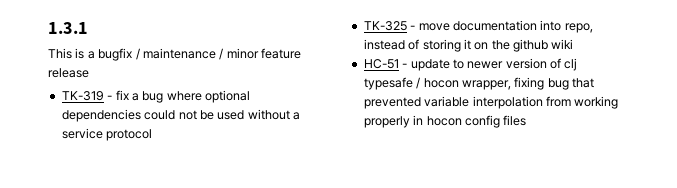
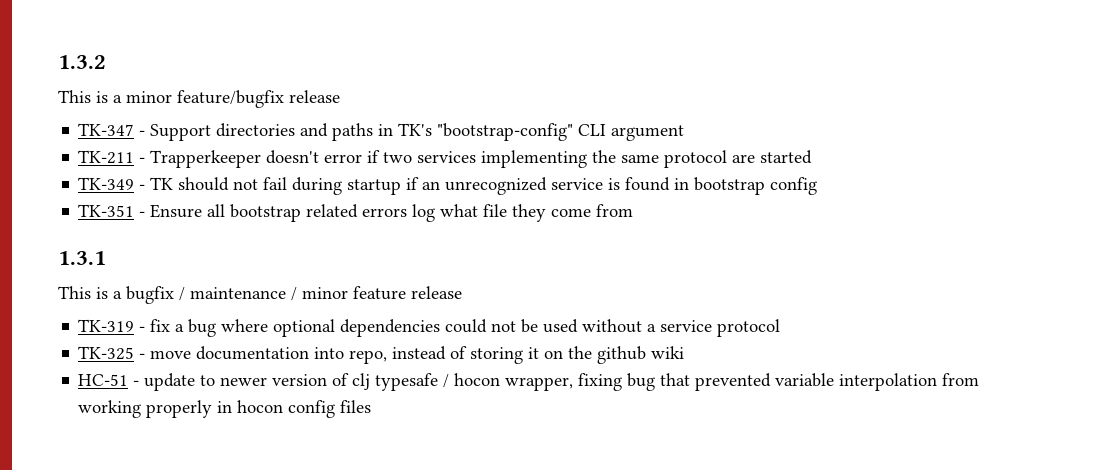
+ 1.3.2
+ This is a minor feature/bugfix release
+ TK-347 - Support directories and paths in TK's "bootstrap-config" CLI argument
+ TK-211 - Trapperkeeper doesn't error if two services implementing the same protocol are started
+ TK-349 - TK should not fail during startup if an unrecognized service is found in bootstrap config
+ TK-351 - Ensure all bootstrap related errors log what file they come from

